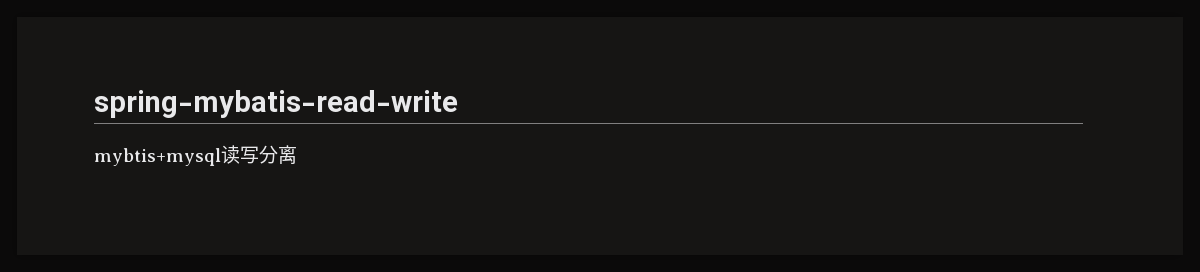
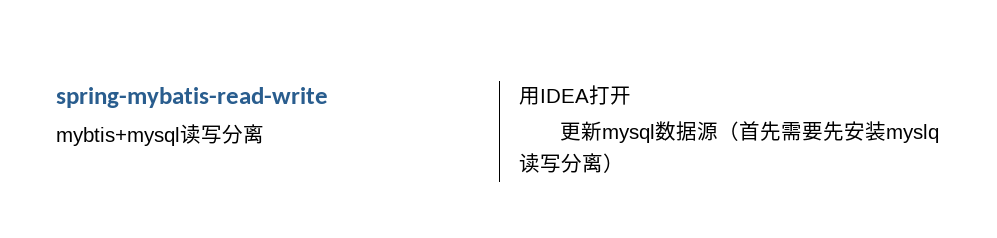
+ 用IDEA打开
+ 更新mysql数据源（首先需要先安装myslq读写分离）

